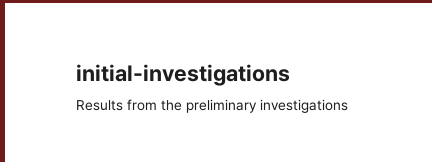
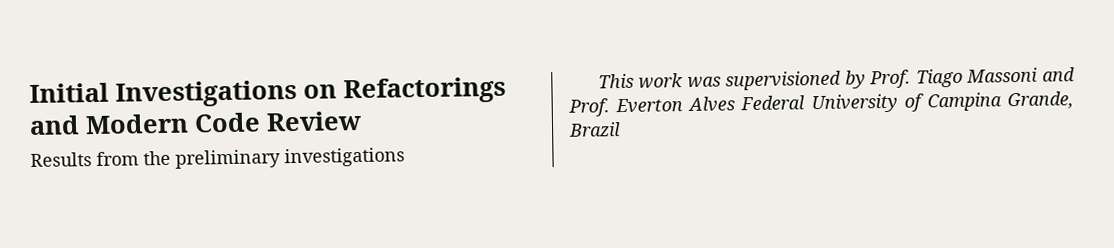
- initial-investigations
+ Initial Investigations on Refactorings and Modern Code Review
+ This work was supervisioned by Prof. Tiago Massoni and Prof. Everton Alves Federal University of Campina Grande, Brazil

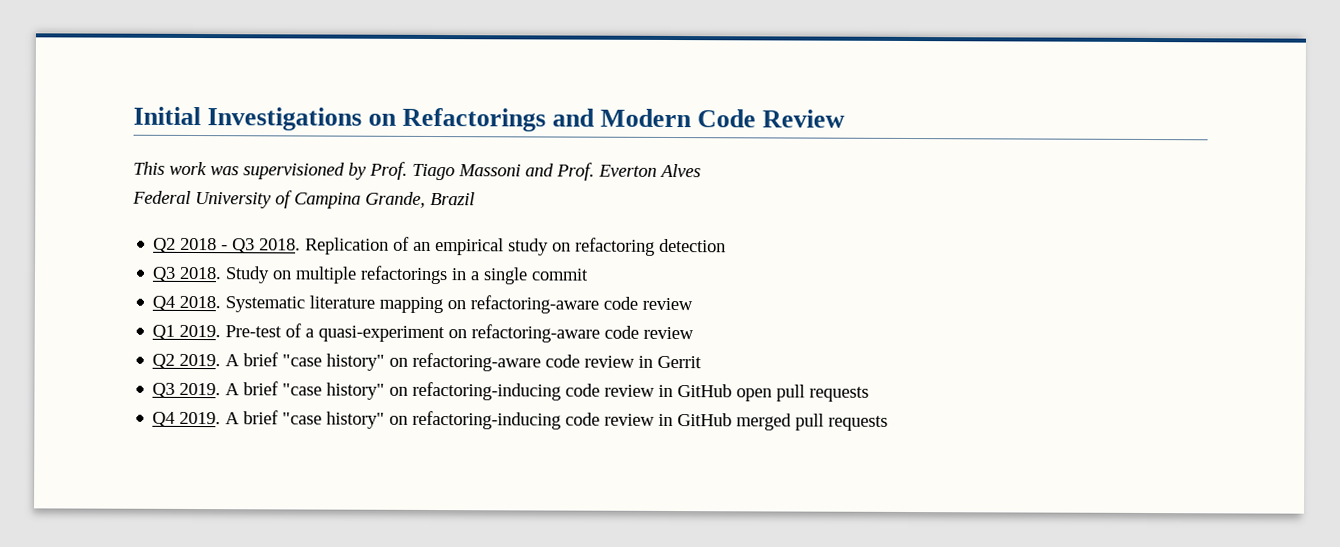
- Results from the preliminary investigations
- This work was supervisioned by Prof. Tiago Massoni and Prof. Everton Alves Federal University of Campina Grande, Brazil
+ This work was supervisioned by Prof. Tiago Massoni and Prof. Everton Alves
+ Federal University of Campina Grande, Brazil
+ Q2 2018 - Q3 2018. Replication of an empirical study on refactoring detection
+ Q3 2018. Study on multiple refactorings in a single commit
+ Q4 2018. Systematic literature mapping on refactoring-aware code review
+ Q1 2019. Pre-test of a quasi-experiment on refactoring-aware code review
+ Q2 2019. A brief "case history" on refactoring-aware code review in Gerrit
+ Q3 2019. A brief "case history" on refactoring-inducing code review in GitHub open pull requests
+ Q4 2019. A brief "case history" on refactoring-inducing code review in GitHub merged pull requests

